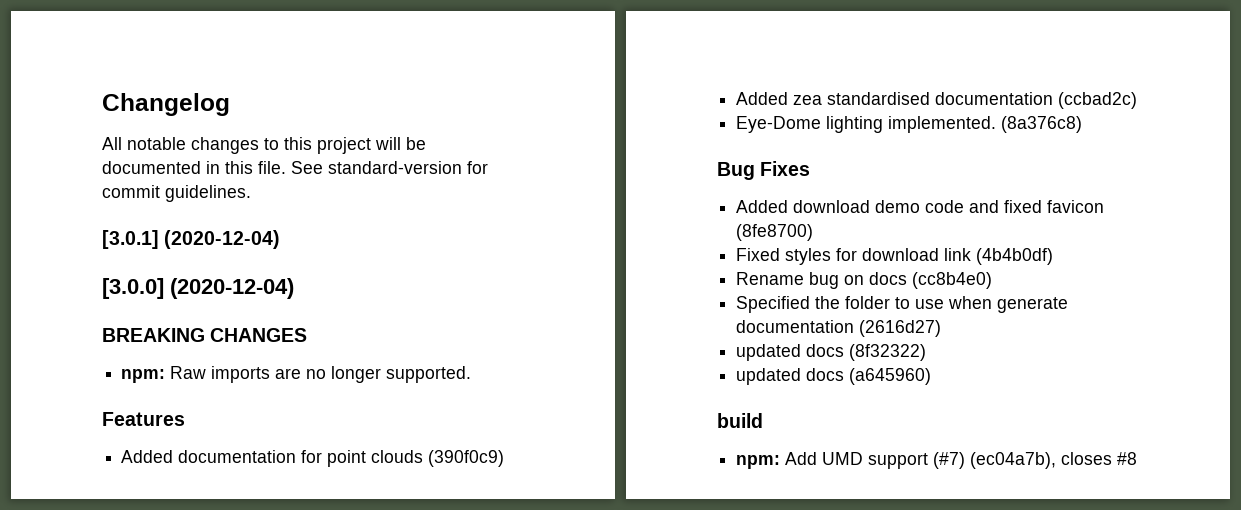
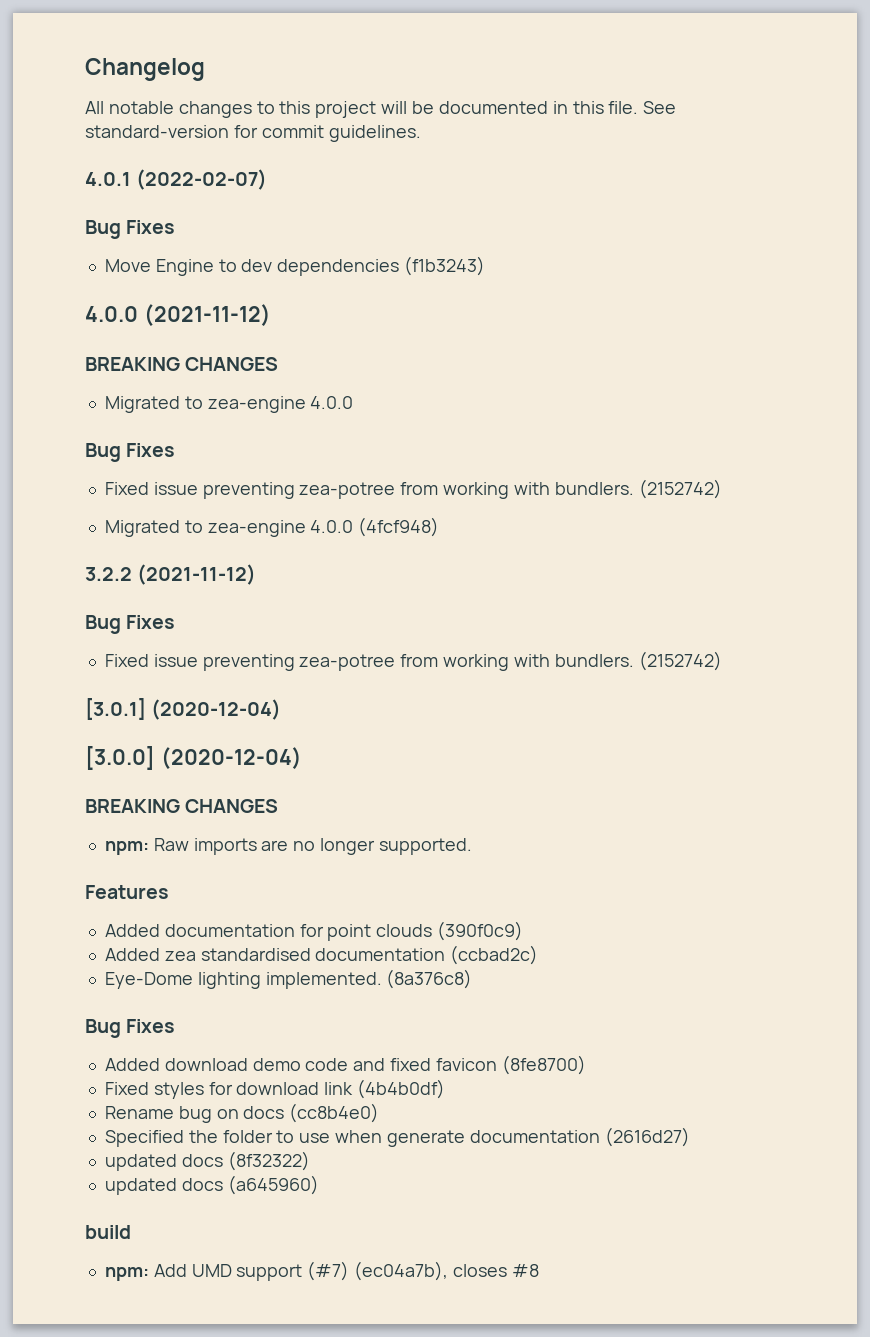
+ 4.0.1 (2022-02-07)
+ Bug Fixes
+ Move Engine to dev dependencies (f1b3243)
+ 4.0.0 (2021-11-12)
+ BREAKING CHANGES
+ Migrated to zea-engine 4.0.0
+ Bug Fixes
+ Fixed issue preventing zea-potree from working with bundlers. (2152742)
+ Migrated to zea-engine 4.0.0 (4fcf948)
+ 3.2.2 (2021-11-12)
+ Bug Fixes
+ Fixed issue preventing zea-potree from working with bundlers. (2152742)

